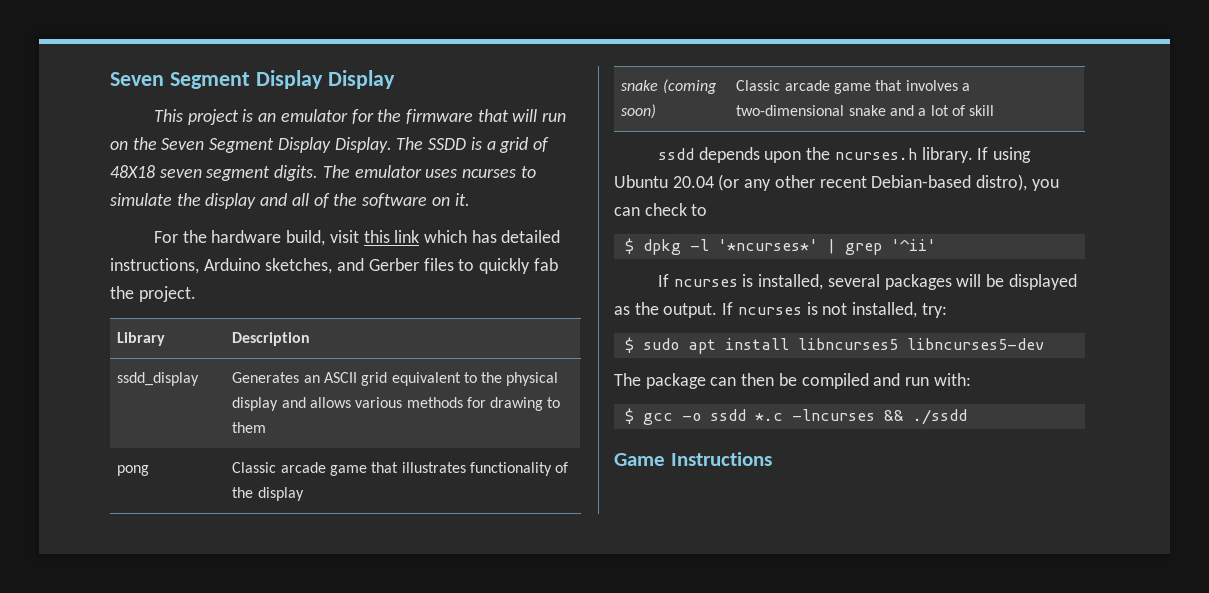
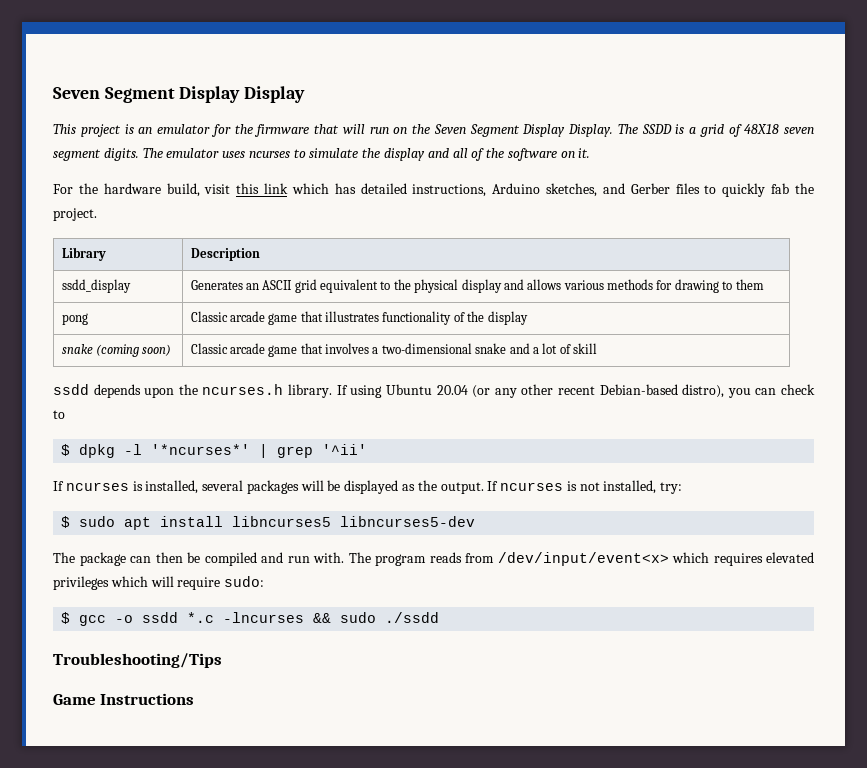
- The package can then be compiled and run with:
+ The package can then be compiled and run with. The program reads from /dev/input/event<x> which requires elevated privileges which will require sudo:
- $ gcc -o ssdd *.c -lncurses && ./ssdd
+ $ gcc -o ssdd *.c -lncurses && sudo ./ssdd
+ Troubleshooting/Tips

